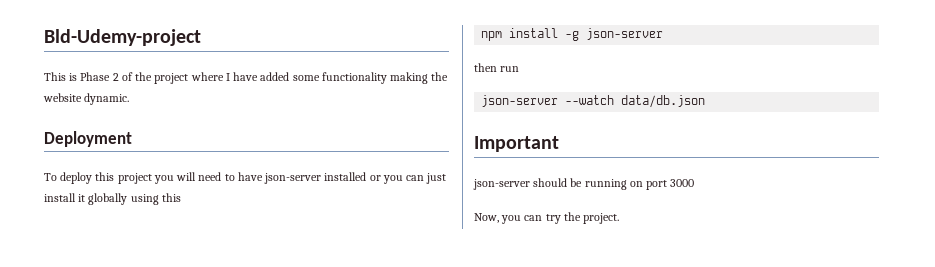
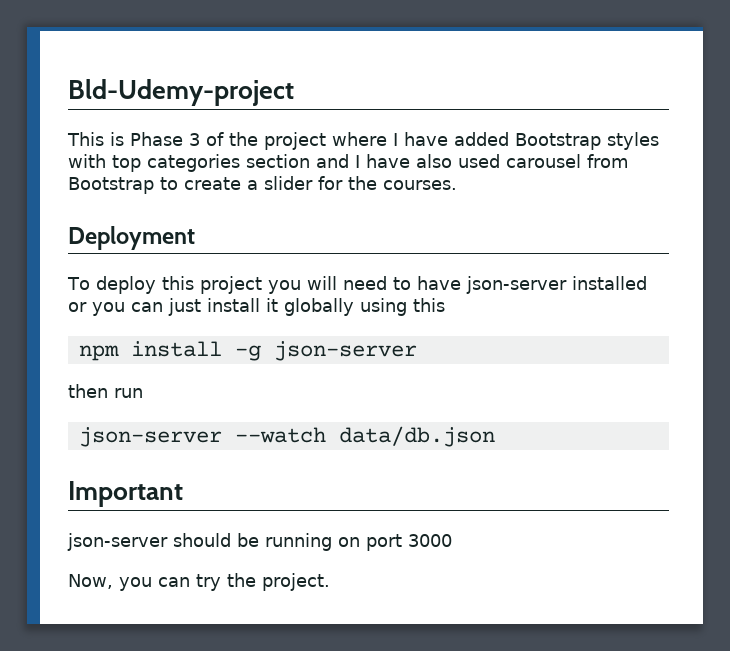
- This is Phase 2 of the project where I have added some functionality making the website dynamic.
+ This is Phase 3 of the project where I have added Bootstrap styles with top categories section and I have also used carousel from Bootstrap to create a slider for the courses.

